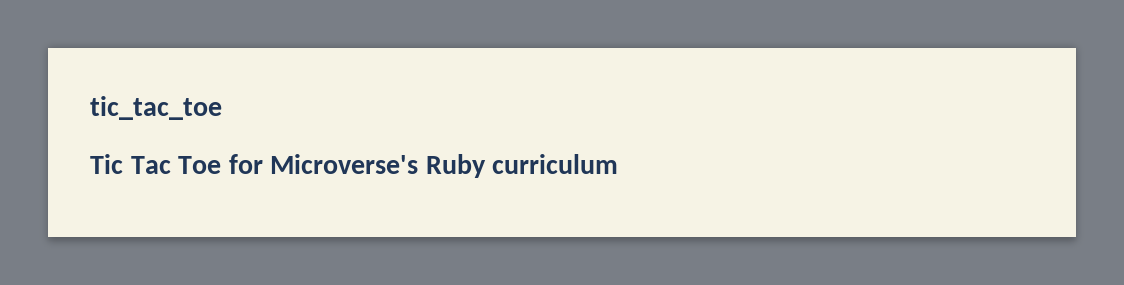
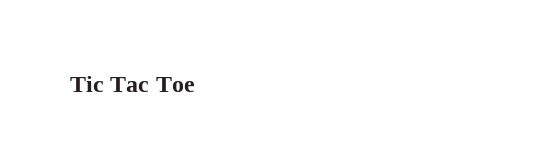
- tic_tac_toe
- Tic Tac Toe for Microverse's Ruby curriculum
+ Tic Tac Toe

